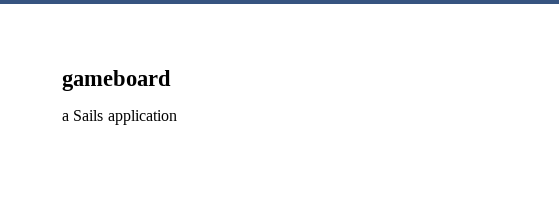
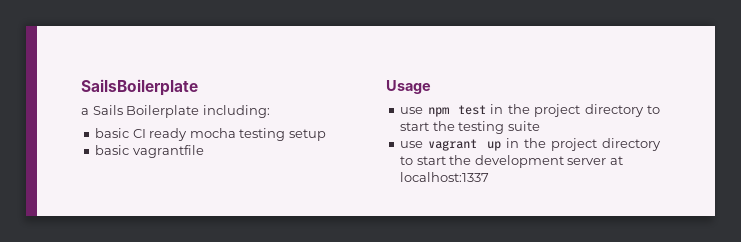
- gameboard
+ SailsBoilerplate
- a Sails application
+ a Sails Boilerplate including:
+ basic CI ready mocha testing setup
+ basic vagrantfile
+ Usage
+ use npm test in the project directory to start the testing suite
+ use vagrant up in the project directory to start the development server at localhost:1337

